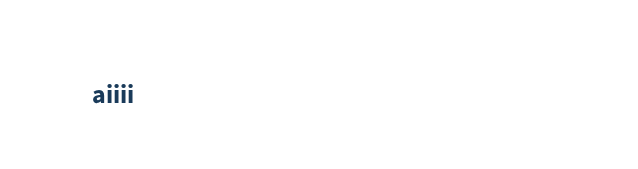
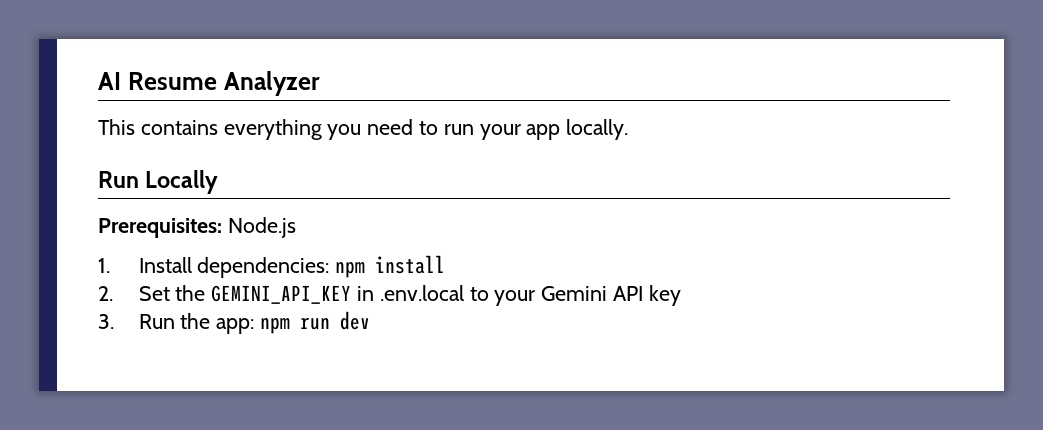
- aiiii
+ AI Resume Analyzer
+ This contains everything you need to run your app locally.
+ Run Locally
+ Prerequisites: Node.js
+ 1. Install dependencies: npm install
+ 2. Set the GEMINI_API_KEY in .env.local to your Gemini API key
+ 3. Run the app: npm run dev

